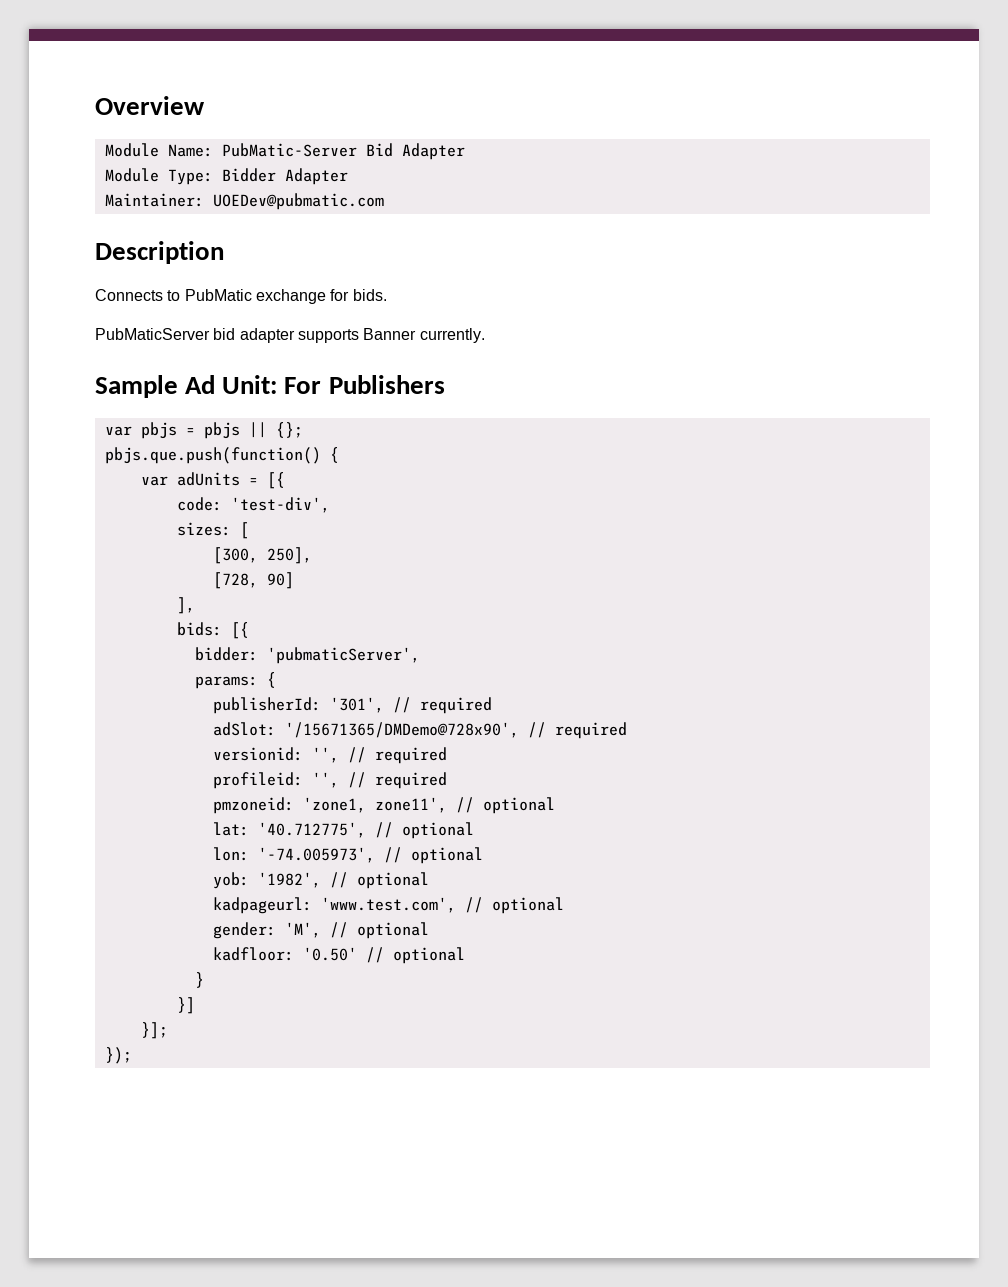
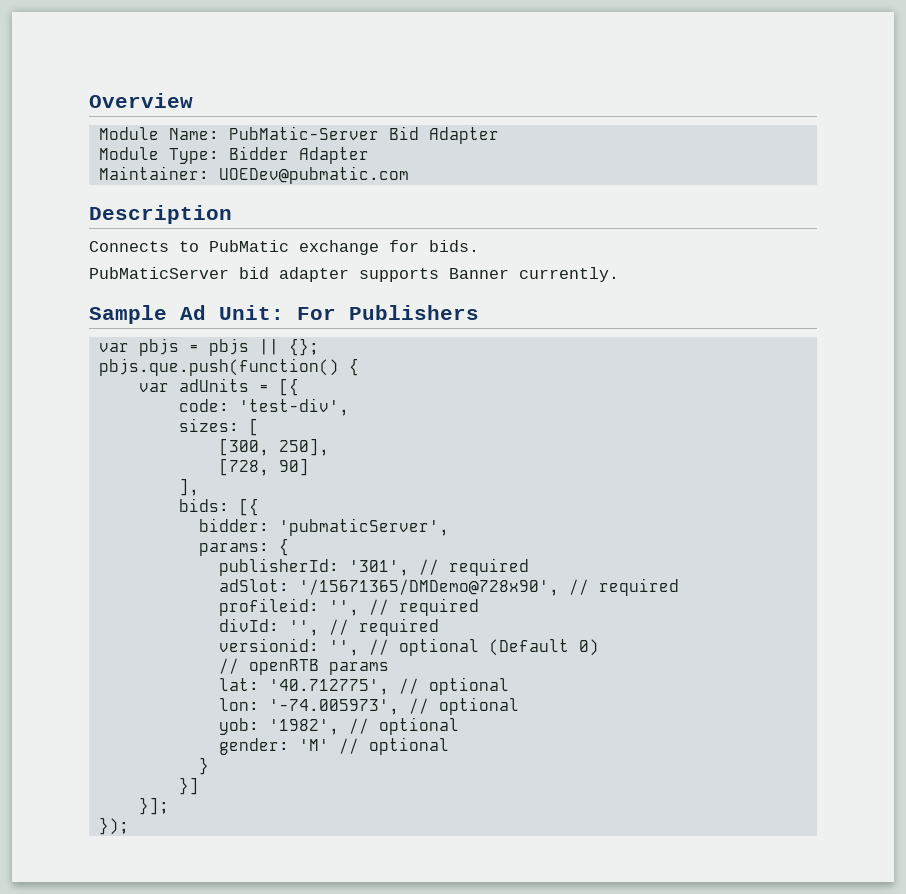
- versionid: '', // required
- pmzoneid: 'zone1, zone11', // optional
+ divId: '', // required
+ versionid: '', // optional (Default 0)
+ // openRTB params
- kadpageurl: 'www.test.com', // optional
- gender: 'M', // optional
- kadfloor: '0.50' // optional
+ gender: 'M' // optional

